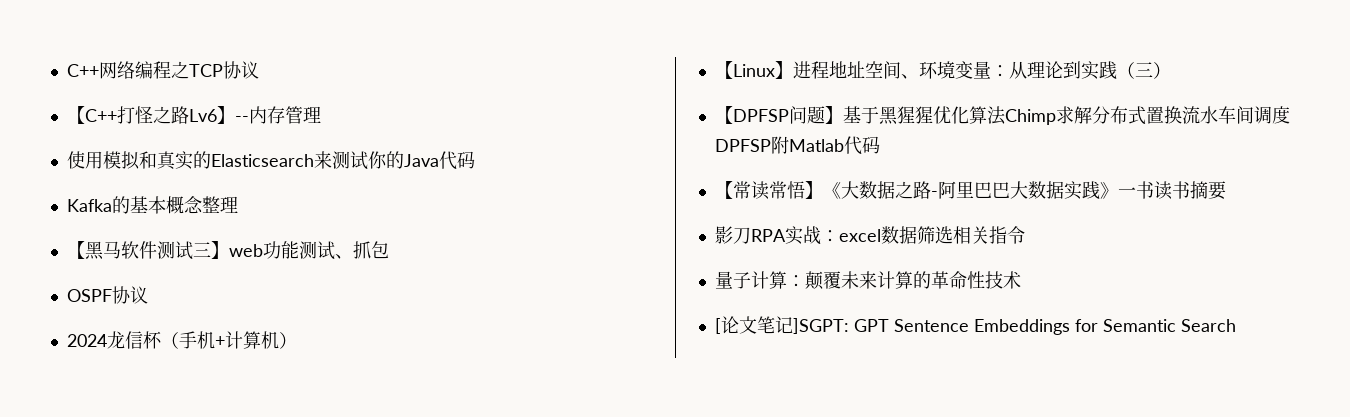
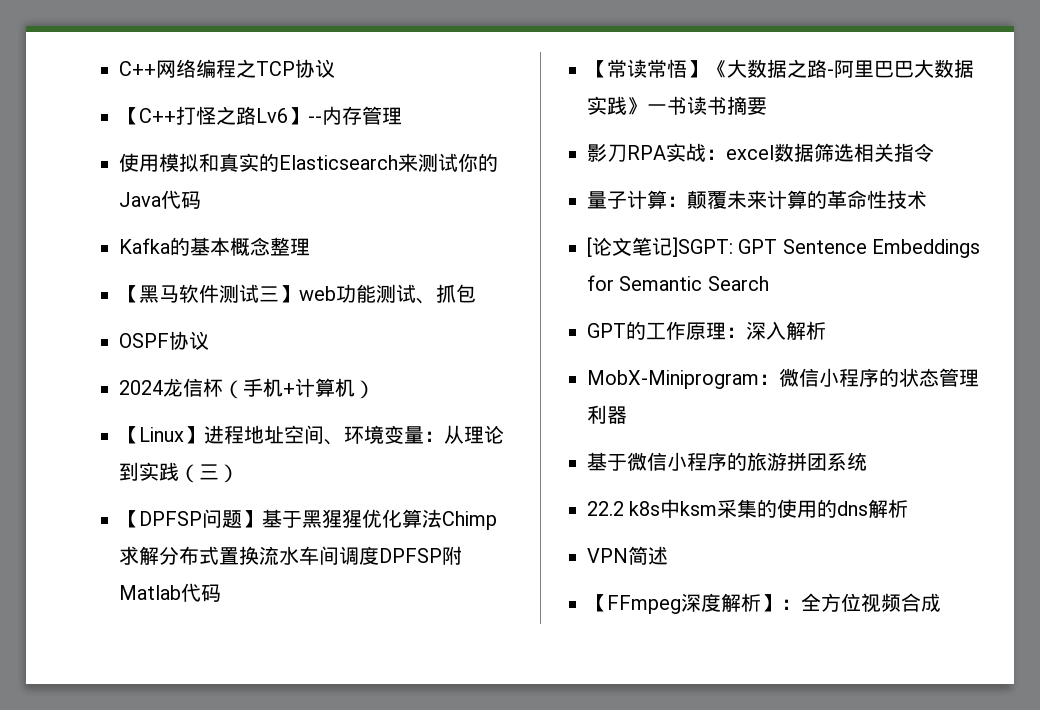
+ GPT的工作原理：深入解析
+ MobX-Miniprogram：微信小程序的状态管理利器
+ 基于微信小程序的旅游拼团系统
+ 22.2 k8s中ksm采集的使用的dns解析
+ VPN简述
+ 【FFmpeg深度解析】：全方位视频合成

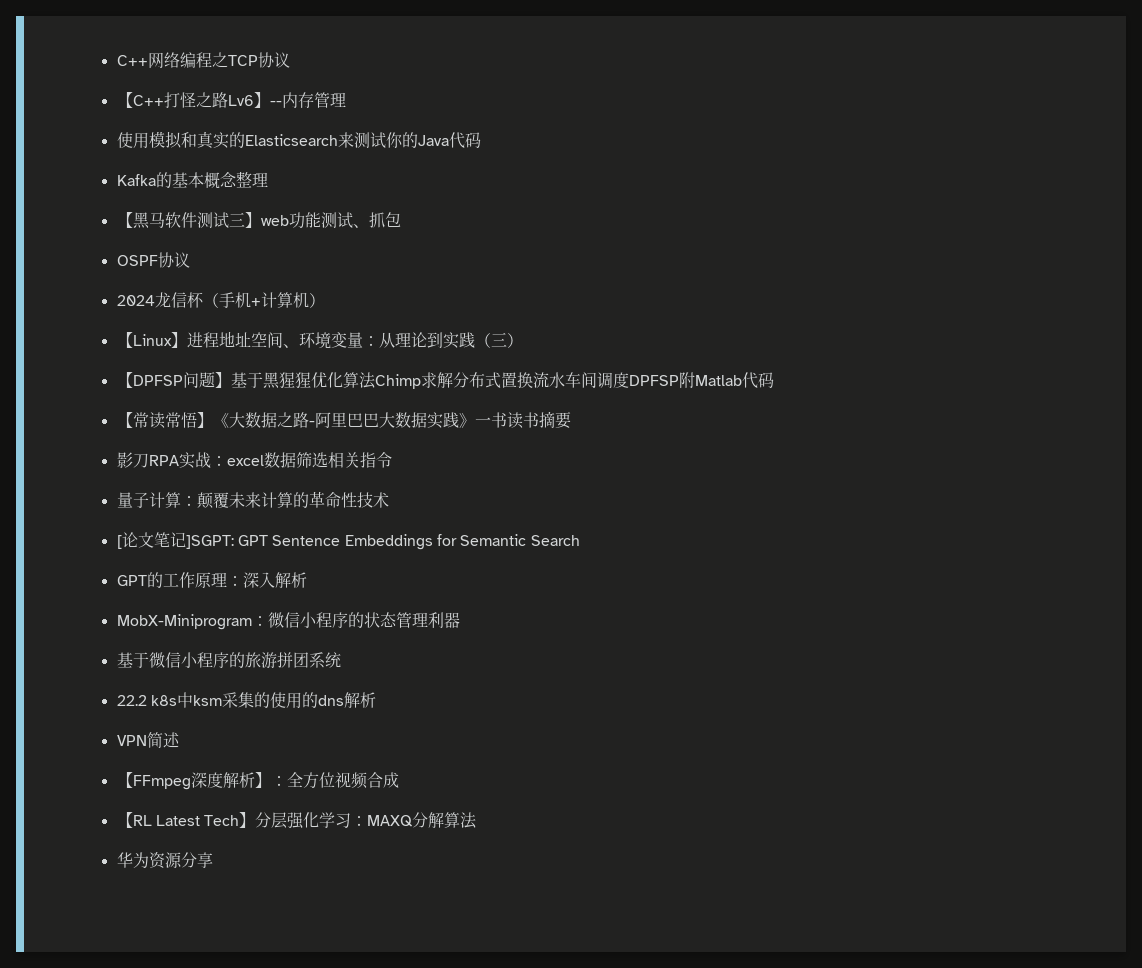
+ 【RL Latest Tech】分层强化学习：MAXQ分解算法
+ 华为资源分享

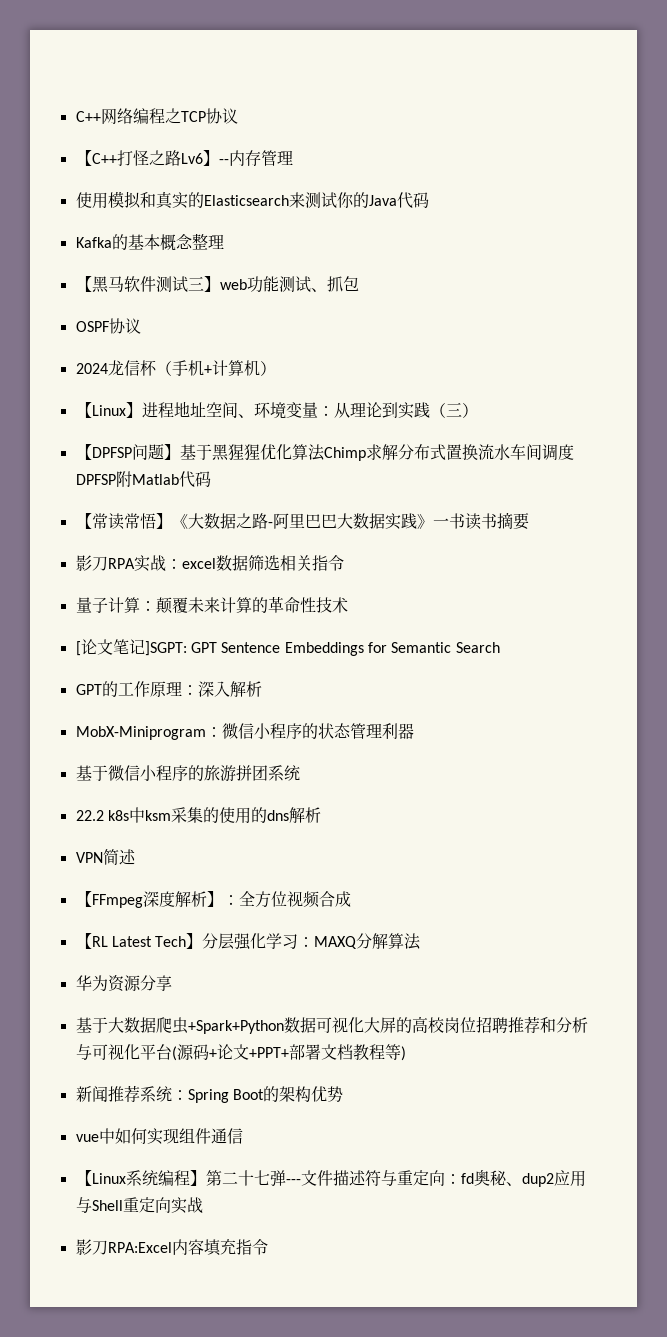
+ 基于大数据爬虫+Spark+Python数据可视化大屏的高校岗位招聘推荐和分析与可视化平台(源码+论文+PPT+部署文档教程等)
+ 新闻推荐系统：Spring Boot的架构优势
+ vue中如何实现组件通信
+ 【Linux系统编程】第二十七弹---文件描述符与重定向：fd奥秘、dup2应用与Shell重定向实战
+ 影刀RPA:Excel内容填充指令

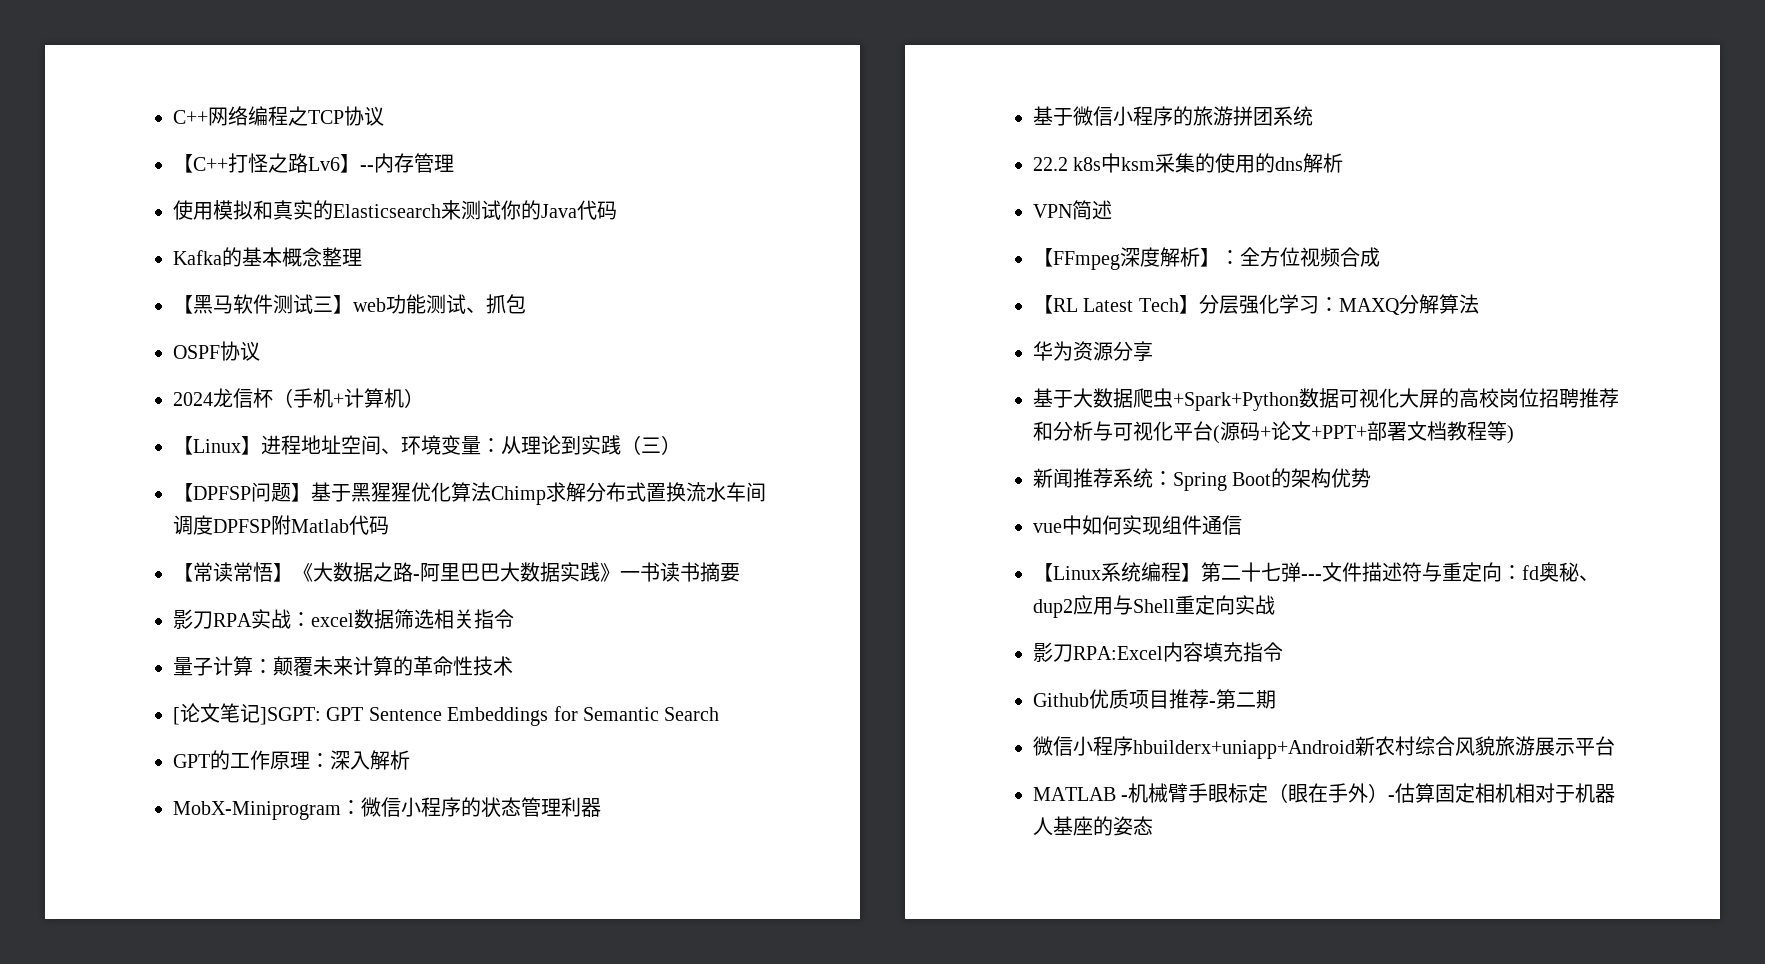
+ Github优质项目推荐-第二期
+ 微信小程序hbuilderx+uniapp+Android新农村综合风貌旅游展示平台
+ MATLAB -机械臂手眼标定（眼在手外）-估算固定相机相对于机器人基座的姿态

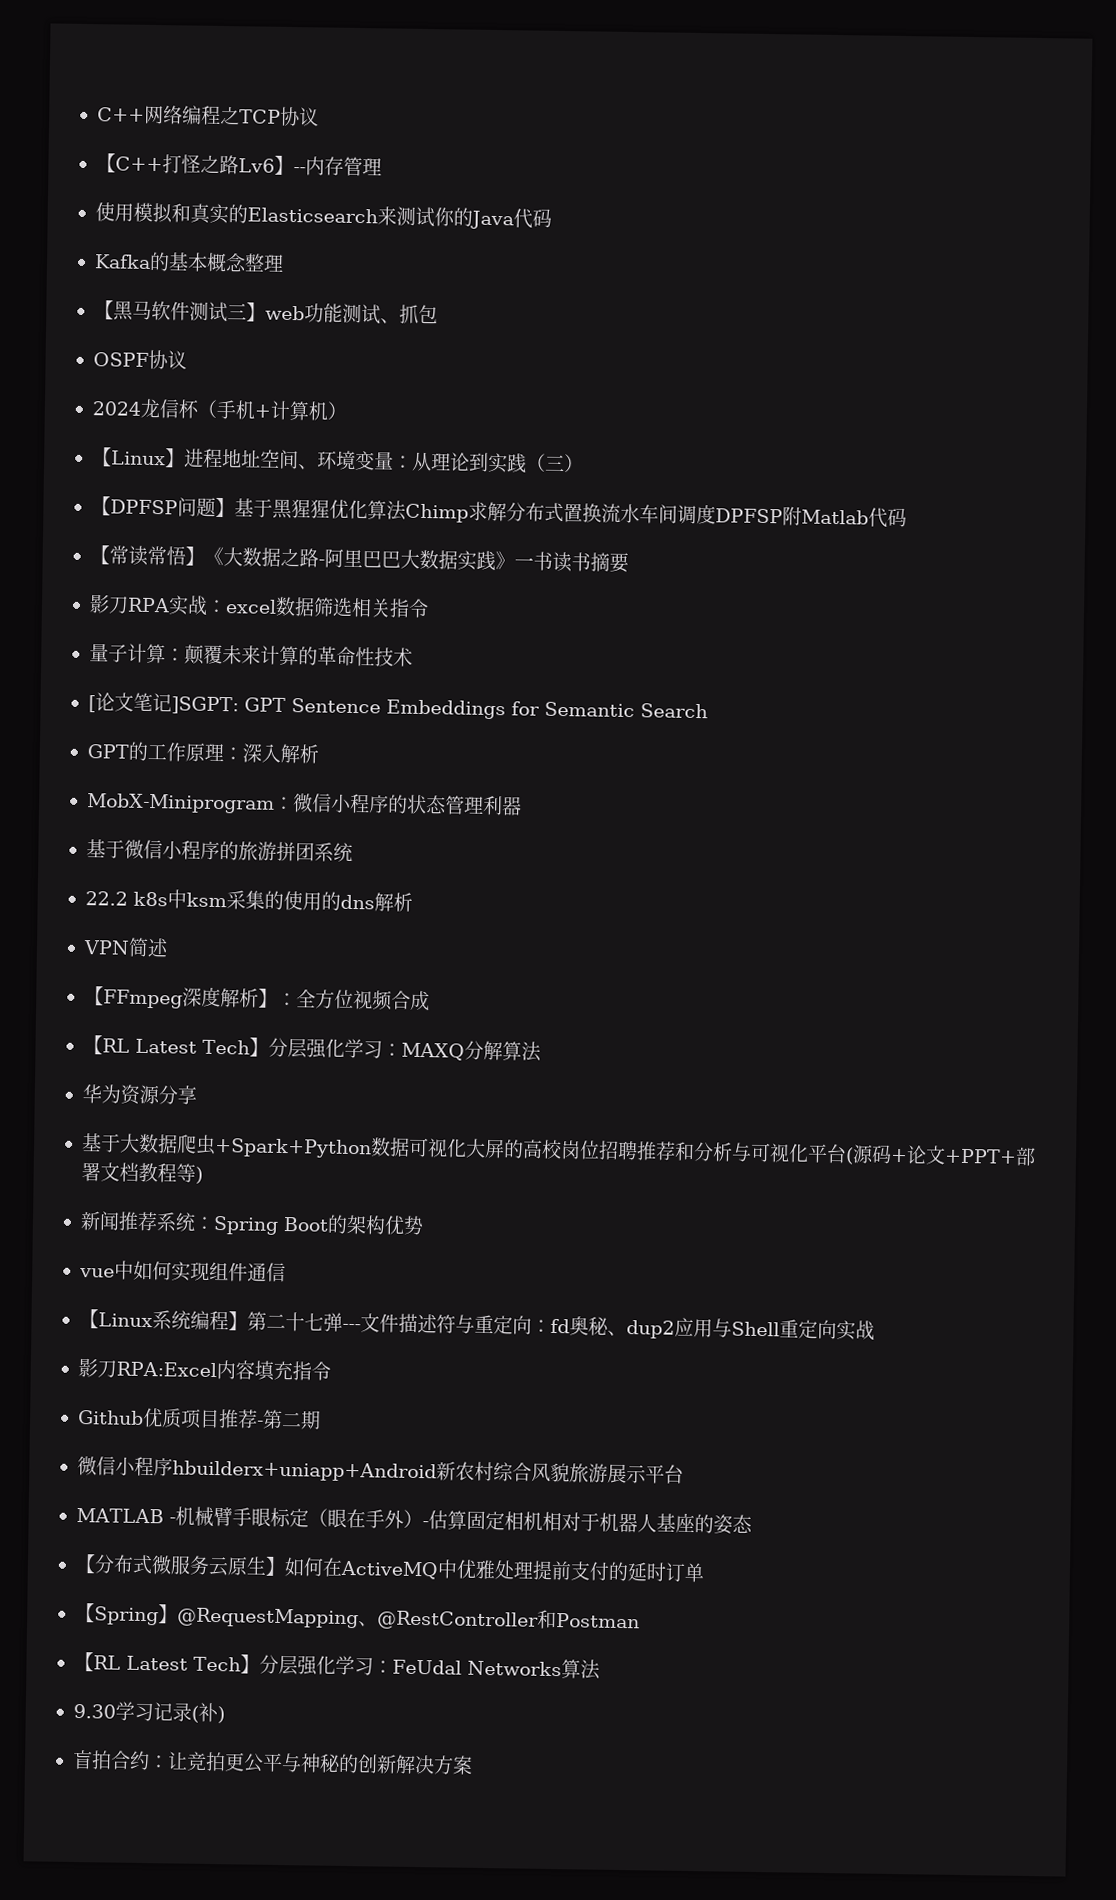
+ 【分布式微服务云原生】如何在ActiveMQ中优雅处理提前支付的延时订单
+ 【Spring】@RequestMapping、@RestController和Postman
+ 【RL Latest Tech】分层强化学习：FeUdal Networks算法
+ 9.30学习记录(补)
+ 盲拍合约：让竞拍更公平与神秘的创新解决方案

